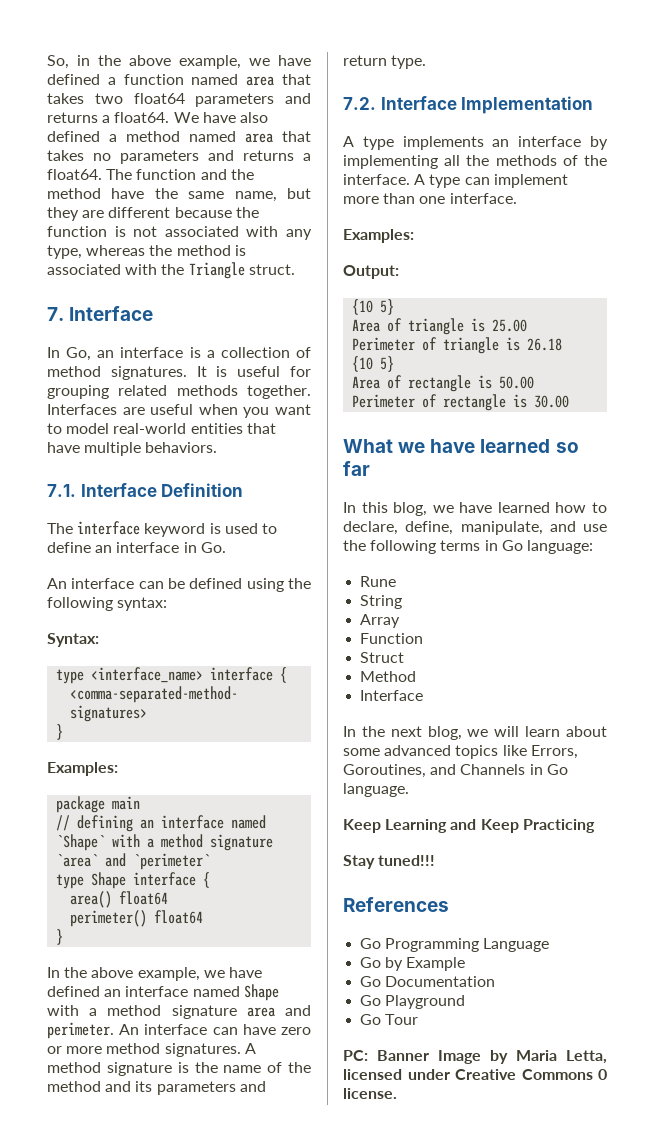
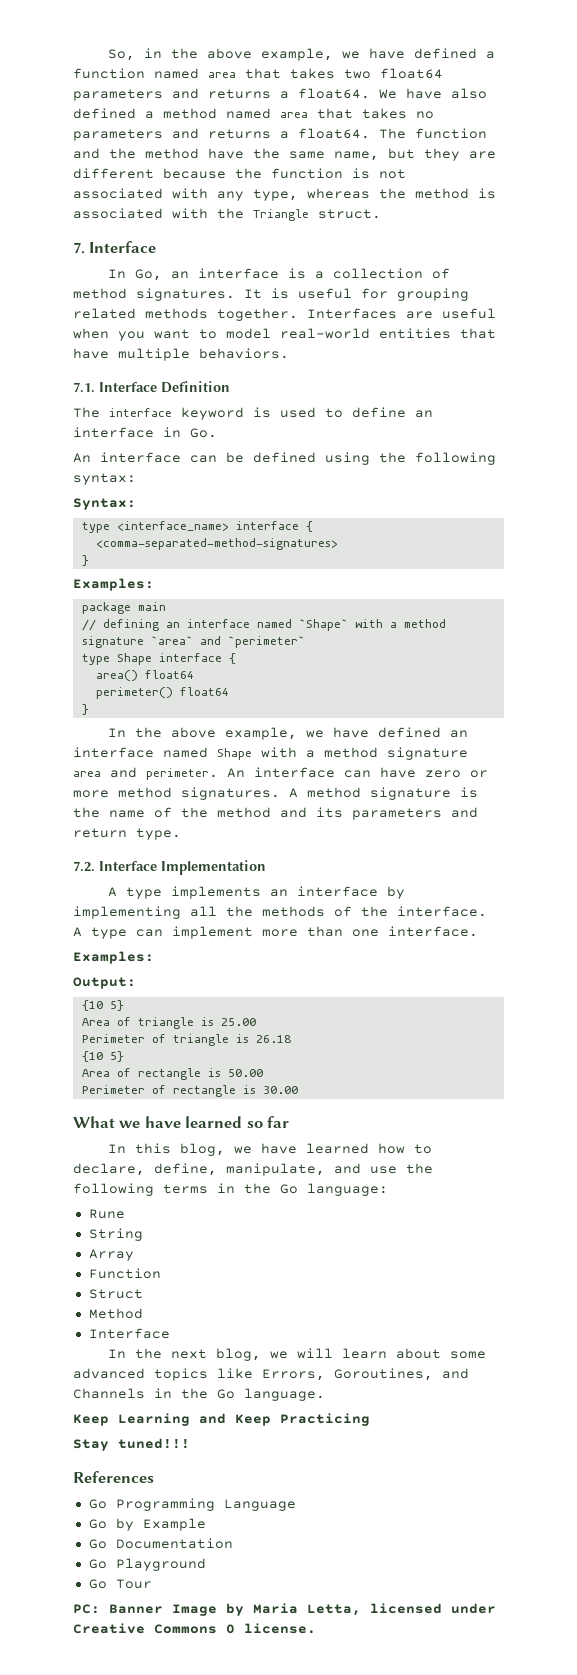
- In this blog, we have learned how to declare, define, manipulate, and use the following terms in Go language:
+ In this blog, we have learned how to declare, define, manipulate, and use the following terms in the Go language:
- In the next blog, we will learn about some advanced topics like Errors, Goroutines, and Channels in Go language.
+ In the next blog, we will learn about some advanced topics like Errors, Goroutines, and Channels in the Go language.

